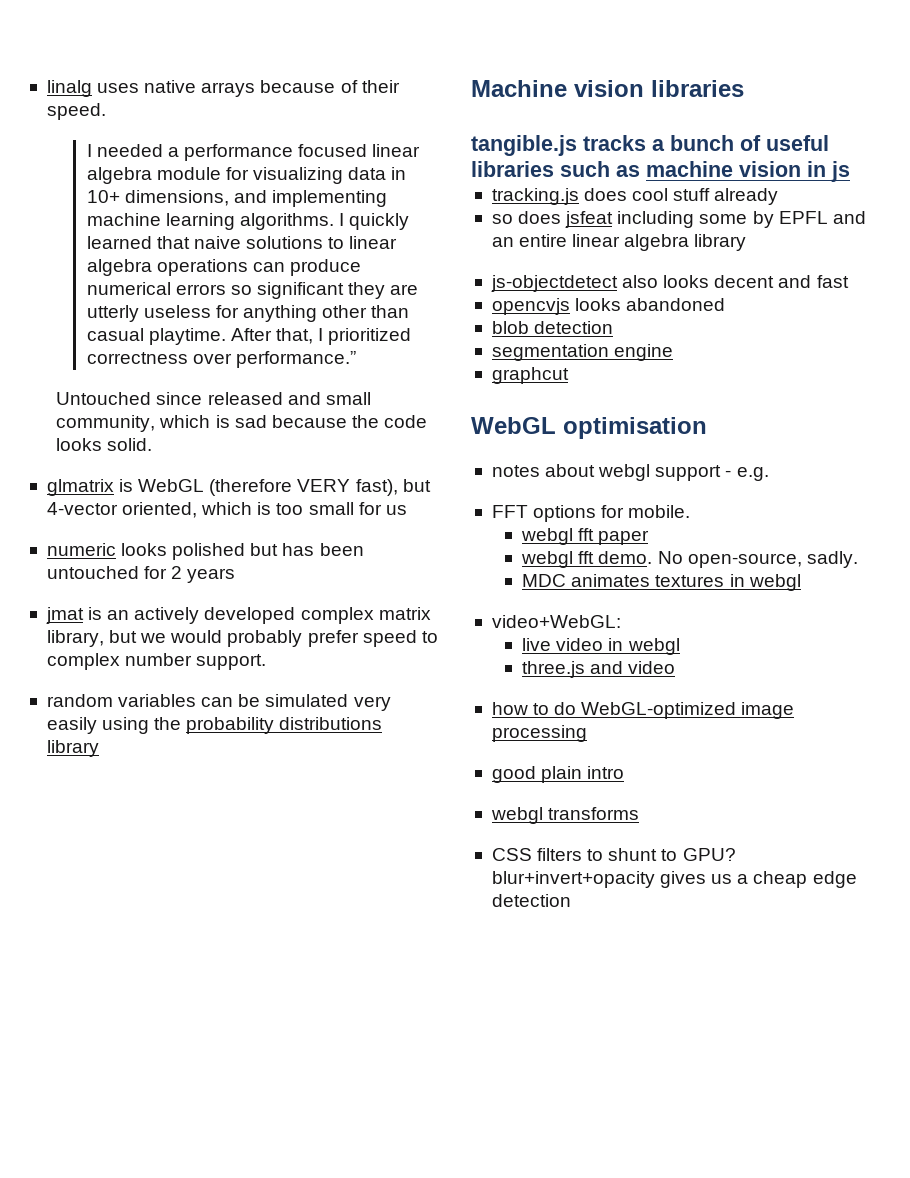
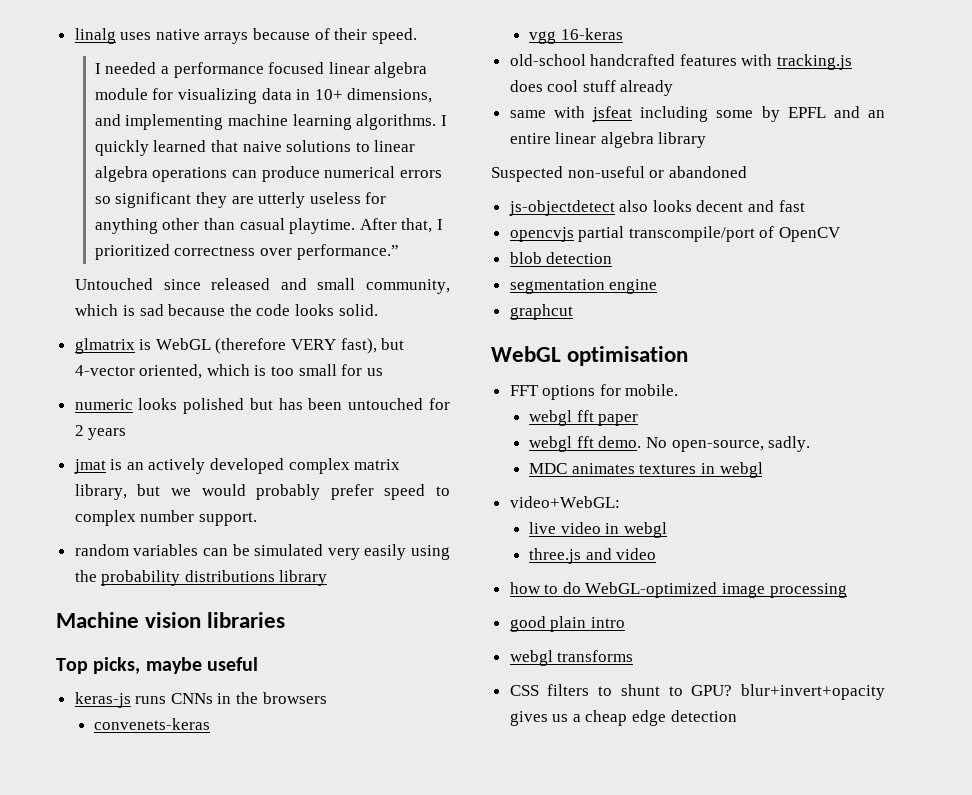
- tangible.js tracks a bunch of useful libraries such as machine vision in js
- tracking.js does cool stuff already
+ Top picks, maybe useful
+ keras-js runs CNNs in the browsers
+ convenets-keras
+ vgg 16-keras
+ old-school handcrafted features with tracking.js does cool stuff already
- so does jsfeat including some by EPFL and an entire linear algebra library
+ same with jsfeat including some by EPFL and an entire linear algebra library
+ Suspected non-useful or abandoned
- opencvjs looks abandoned
+ opencvjs partial transcompile/port of OpenCV
- notes about webgl support - e.g.

